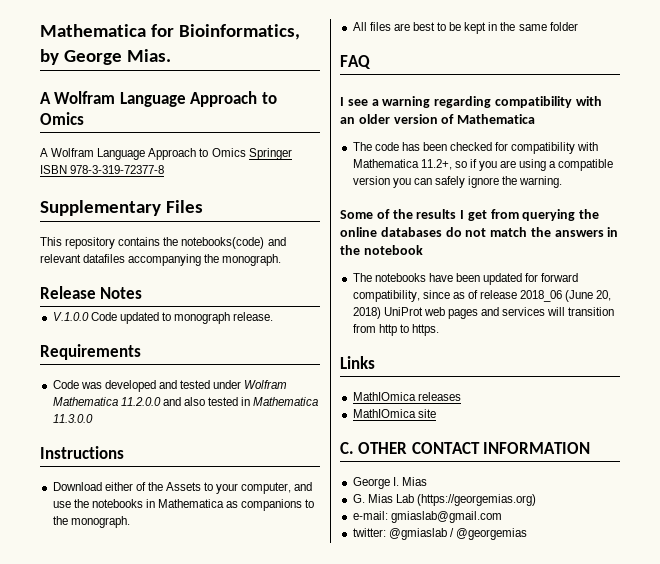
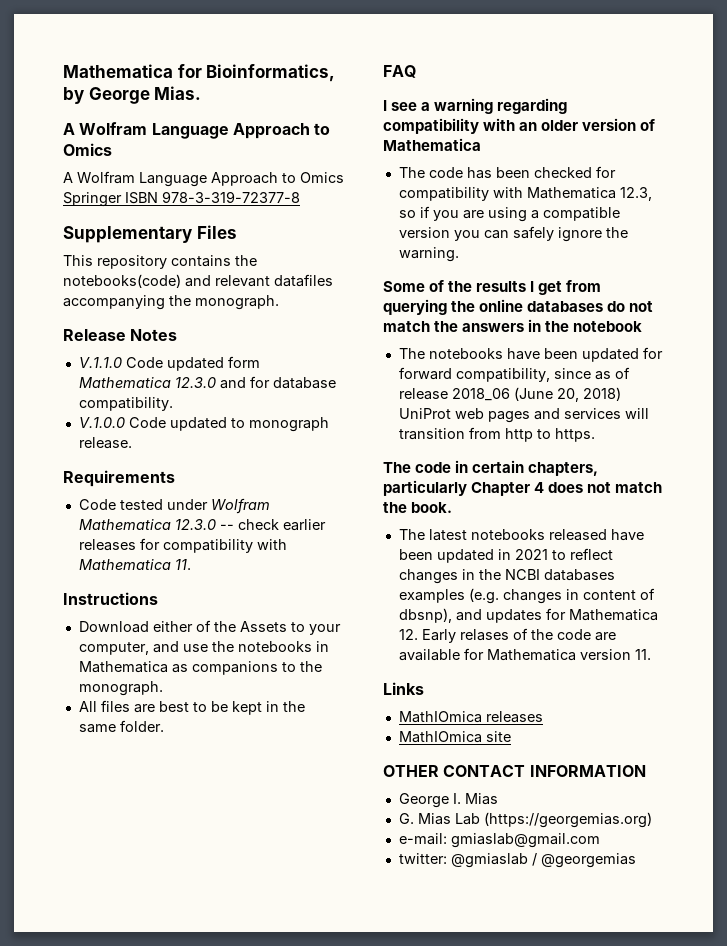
+ V.1.1.0 Code updated form Mathematica 12.3.0 and for database compatibility.
- Code was developed and tested under Wolfram Mathematica 11.2.0.0 and also tested in Mathematica 11.3.0.0
+ Code tested under Wolfram Mathematica 12.3.0 -- check earlier releases for compatibility with Mathematica 11.
- All files are best to be kept in the same folder
+ All files are best to be kept in the same folder.
- The code has been checked for compatibility with Mathematica 11.2+, so if you are using a compatible version you can safely ignore the warning.
+ The code has been checked for compatibility with Mathematica 12.3, so if you are using a compatible version you can safely ignore the warning.
+ The code in certain chapters, particularly Chapter 4 does not match the book.
+ The latest notebooks released have been updated in 2021 to reflect changes in the NCBI databases examples (e.g. changes in content of dbsnp), and updates for Mathematica 12. Early relases of the code are available for Mathematica version 11.
- C. OTHER CONTACT INFORMATION
+ OTHER CONTACT INFORMATION

